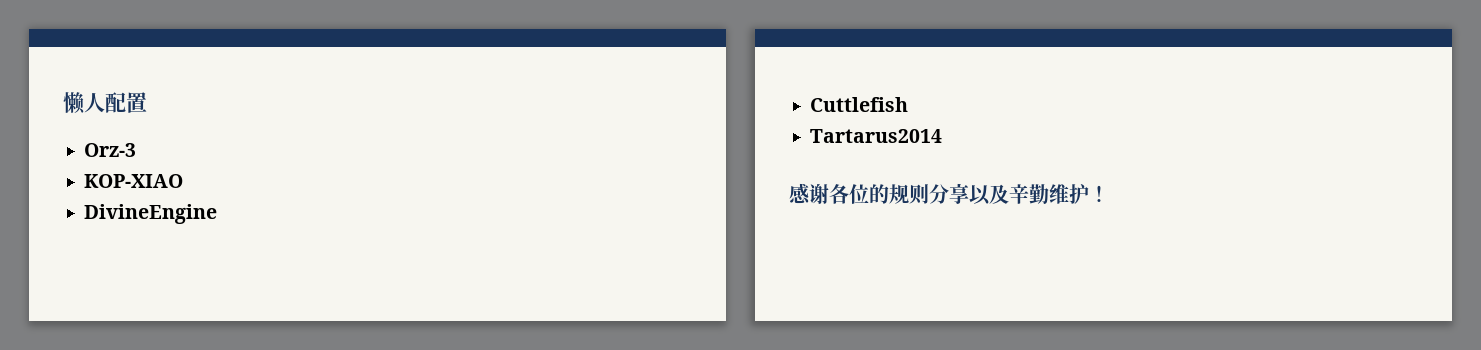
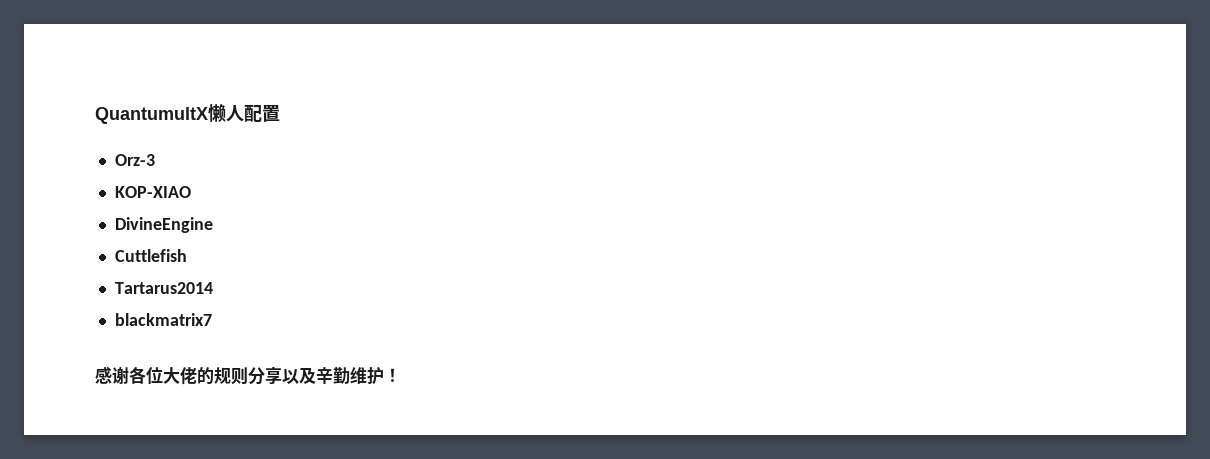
- 懒人配置
+ QuantumultX懒人配置
+ blackmatrix7
- 感谢各位的规则分享以及辛勤维护！
+ 感谢各位大佬的规则分享以及辛勤维护！

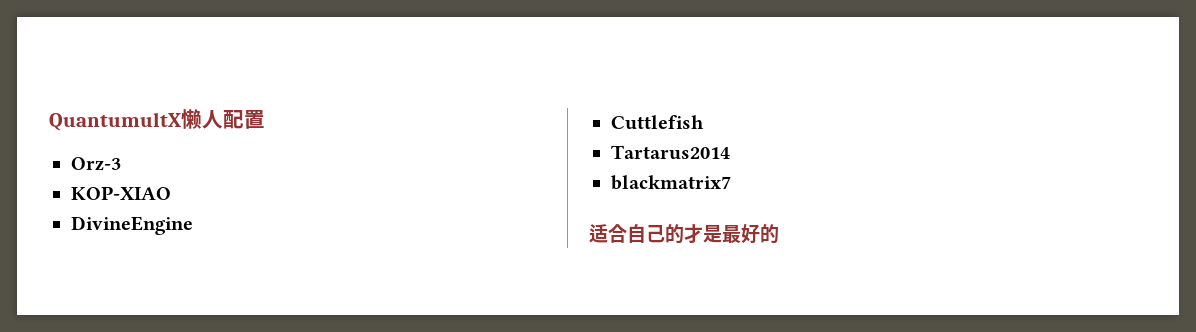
- 感谢各位大佬的规则分享以及辛勤维护！
+ 适合自己的才是最好的

